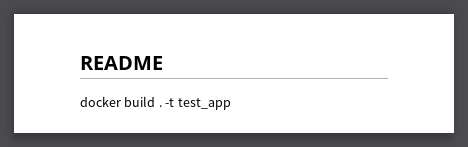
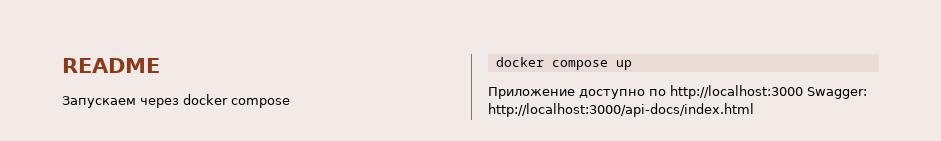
- docker build . -t test_app
+ Запускаем через docker compose
+ docker compose up
+ Приложение доступно по http://localhost:3000 Swagger: http://localhost:3000/api-docs/index.html

